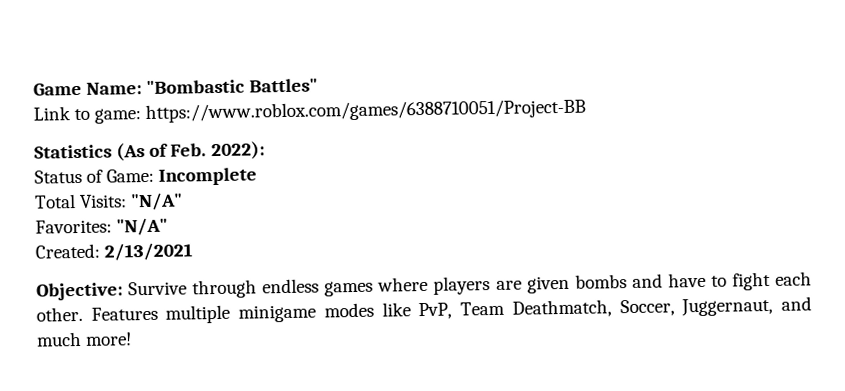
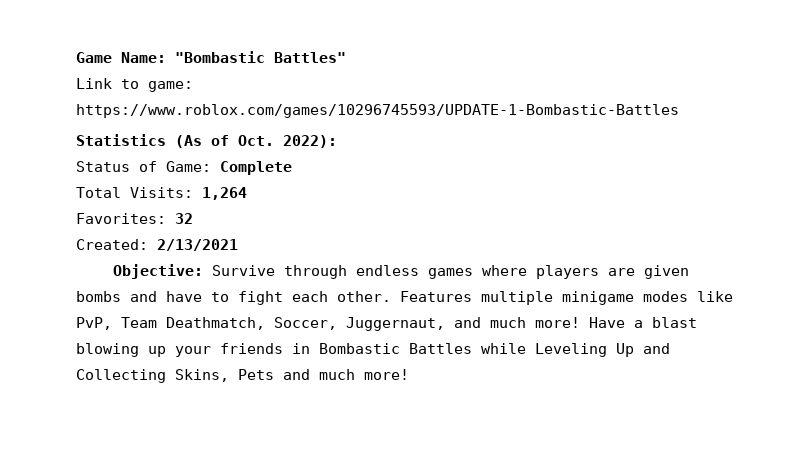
- Link to game: https://www.roblox.com/games/6388710051/Project-BB
+ Link to game: https://www.roblox.com/games/10296745593/UPDATE-1-Bombastic-Battles
- Statistics (As of Feb. 2022):
+ Statistics (As of Oct. 2022):
- Status of Game: Incomplete
+ Status of Game: Complete
- Total Visits: "N/A"
+ Total Visits: 1,264
- Favorites: "N/A"
+ Favorites: 32
+ Have a blast blowing up your friends in Bombastic Battles while Leveling Up and Collecting Skins, Pets and much more!

